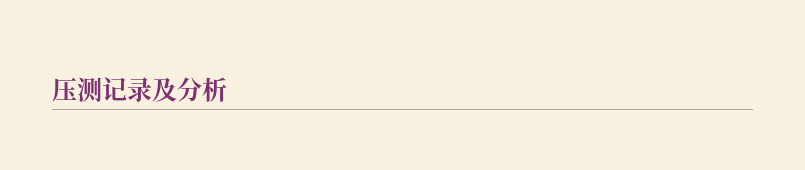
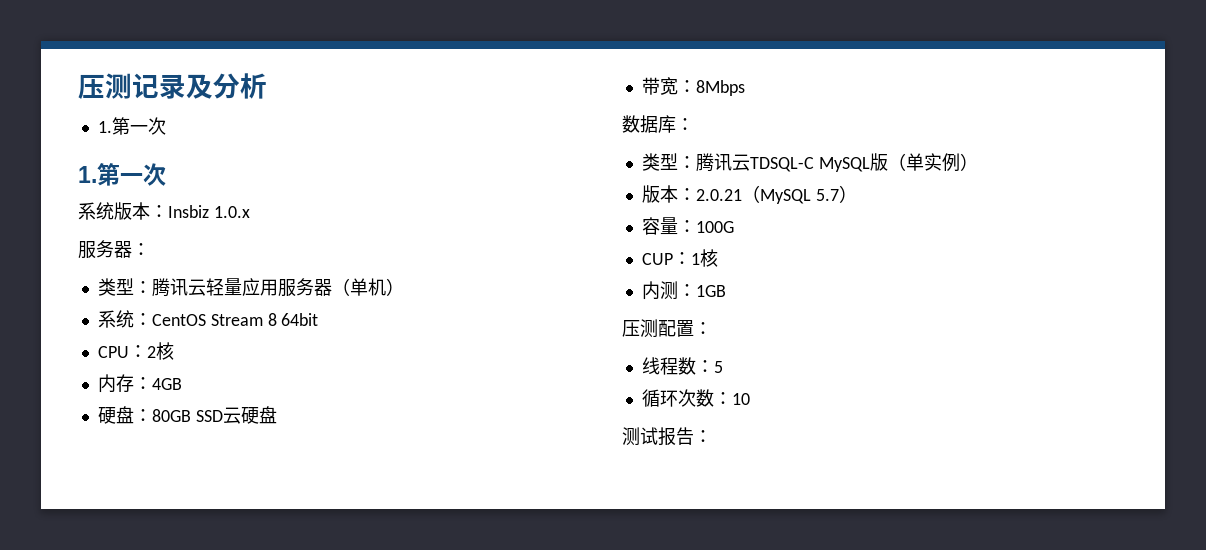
  压测记录及分析
+ 1.第一次
+ 1.第一次
+ 系统版本：Insbiz 1.0.x
+ 服务器：
+ 类型：腾讯云轻量应用服务器（单机）
+ 系统：CentOS Stream 8 64bit
+ CPU：2核
+ 内存：4GB
+ 硬盘：80GB SSD云硬盘
+ 带宽：8Mbps
+ 数据库：
+ 类型：腾讯云TDSQL-C MySQL版（单实例）
+ 版本：2.0.21（MySQL 5.7）
+ 容量：100G
+ CUP：1核
+ 内测：1GB
+ 压测配置：
+ 线程数：5
+ 循环次数：10
+ 测试报告：

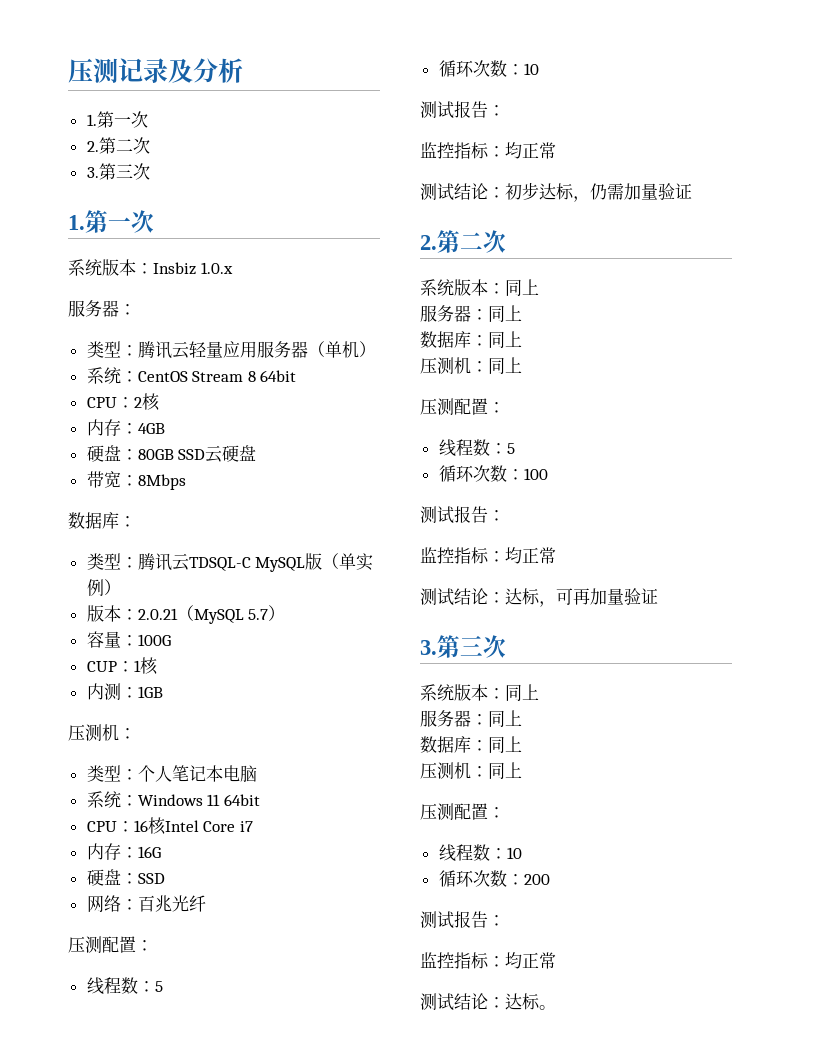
  压测记录及分析
  1.第一次
+ 2.第二次
+ 3.第三次
  内测：1GB
+ 压测机：
+ 类型：个人笔记本电脑
+ 系统：Windows 11 64bit
+ CPU：16核Intel Core i7
+ 内存：16G
+ 硬盘：SSD
+ 网络：百兆光纤
  循环次数：10
  测试报告：
+ 监控指标：均正常
+ 测试结论：初步达标，仍需加量验证
+ 2.第二次
+ 系统版本：同上
+ 服务器：同上
+ 数据库：同上
+ 压测机：同上
+ 压测配置：
+ 线程数：5
+ 循环次数：100
+ 测试报告：
+ 监控指标：均正常
+ 测试结论：达标，可再加量验证
+ 3.第三次
+ 系统版本：同上
+ 服务器：同上
+ 数据库：同上
+ 压测机：同上
+ 压测配置：
+ 线程数：10
+ 循环次数：200
+ 测试报告：
+ 监控指标：均正常
+ 测试结论：达标。

